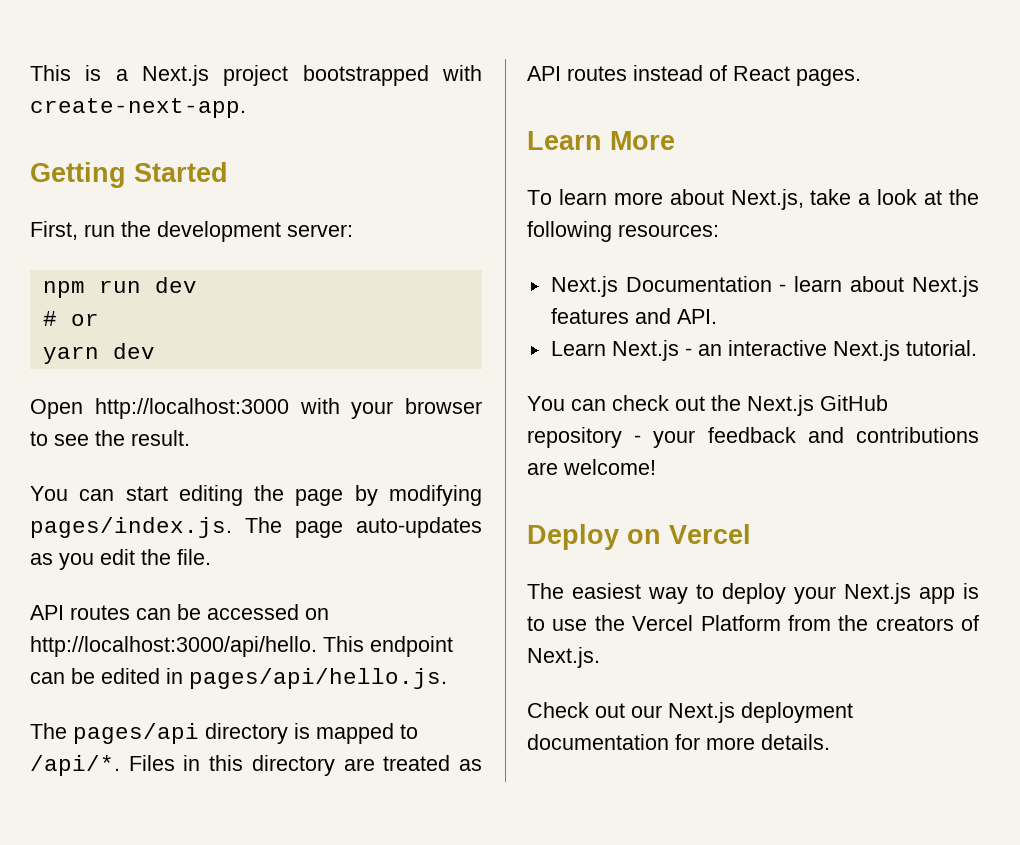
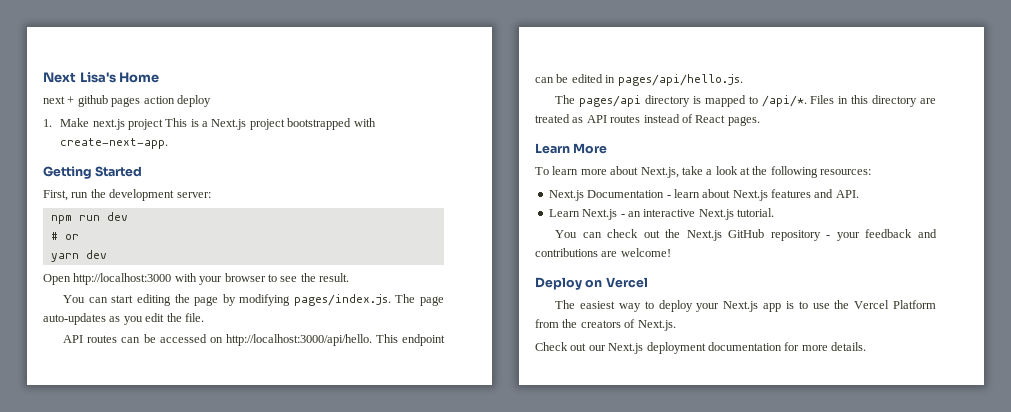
- This is a Next.js project bootstrapped with create-next-app.
+ Next Lisa's Home
+ next + github pages action deploy
+ 1. Make next.js project This is a Next.js project bootstrapped with create-next-app.

